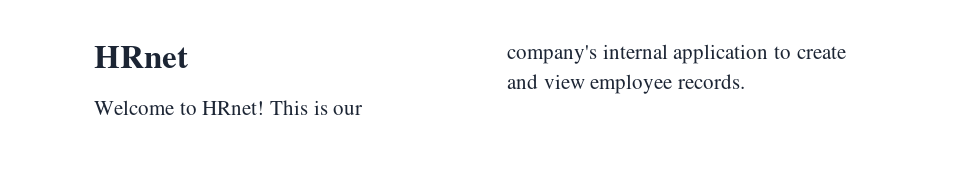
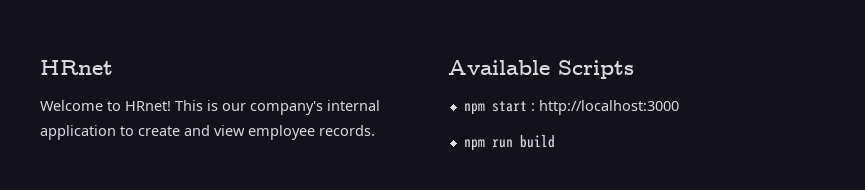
+ Available Scripts
+ npm start : http://localhost:3000
+ npm run build

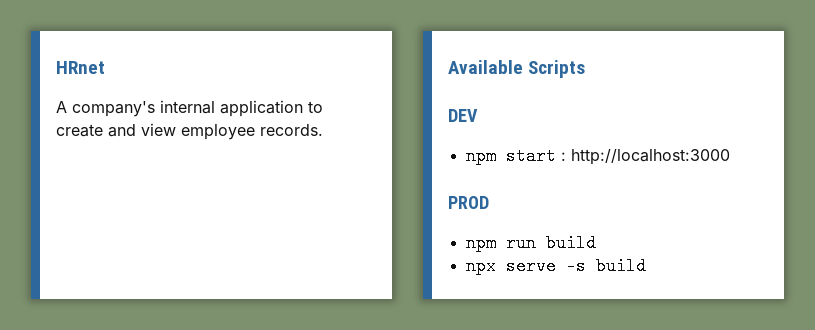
- Welcome to HRnet! This is our company's internal application to create and view employee records.
+ A company's internal application to create and view employee records.
+ DEV
+ PROD
+ npx serve -s build

